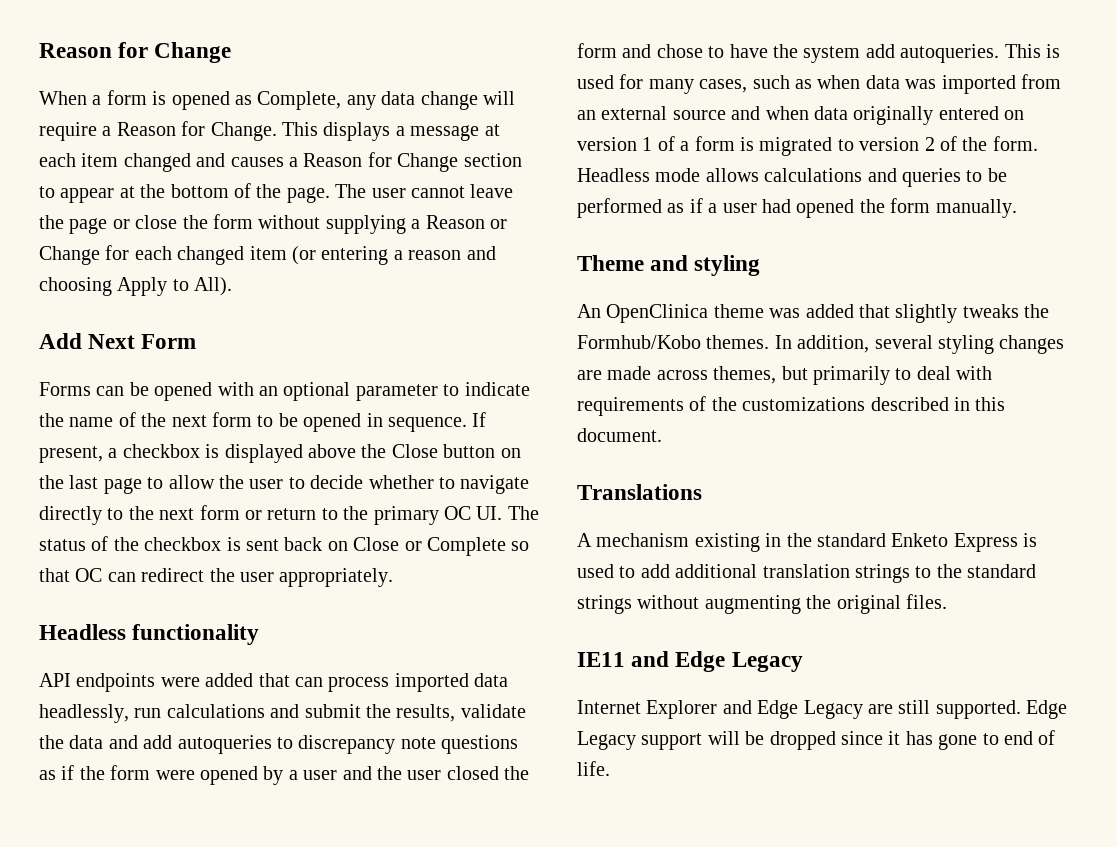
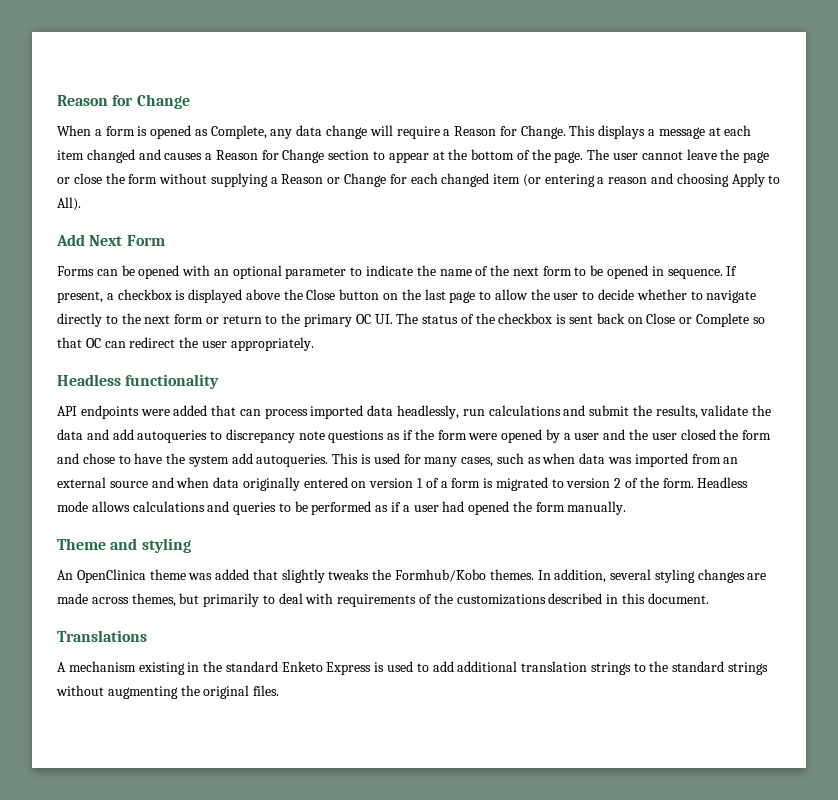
- IE11 and Edge Legacy
- Internet Explorer and Edge Legacy are still supported. Edge Legacy support will be dropped since it has gone to end of life.

